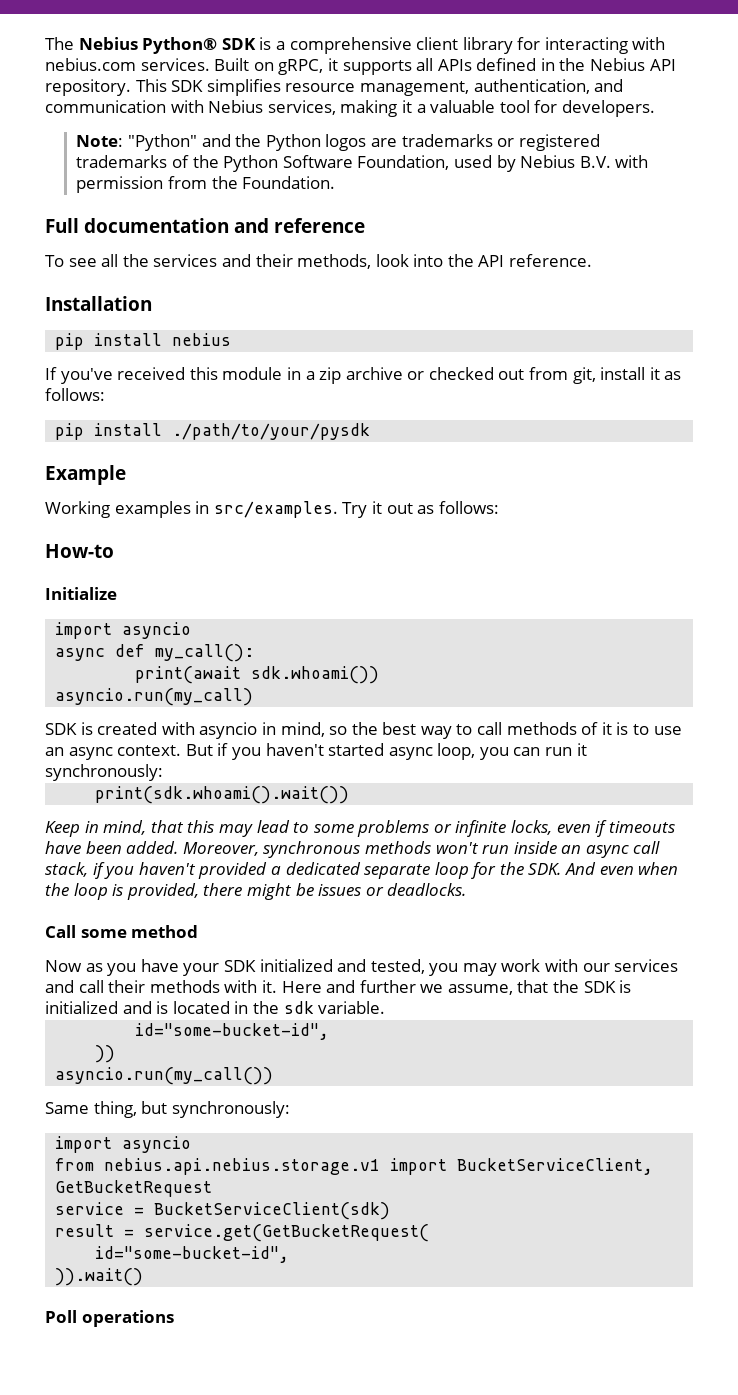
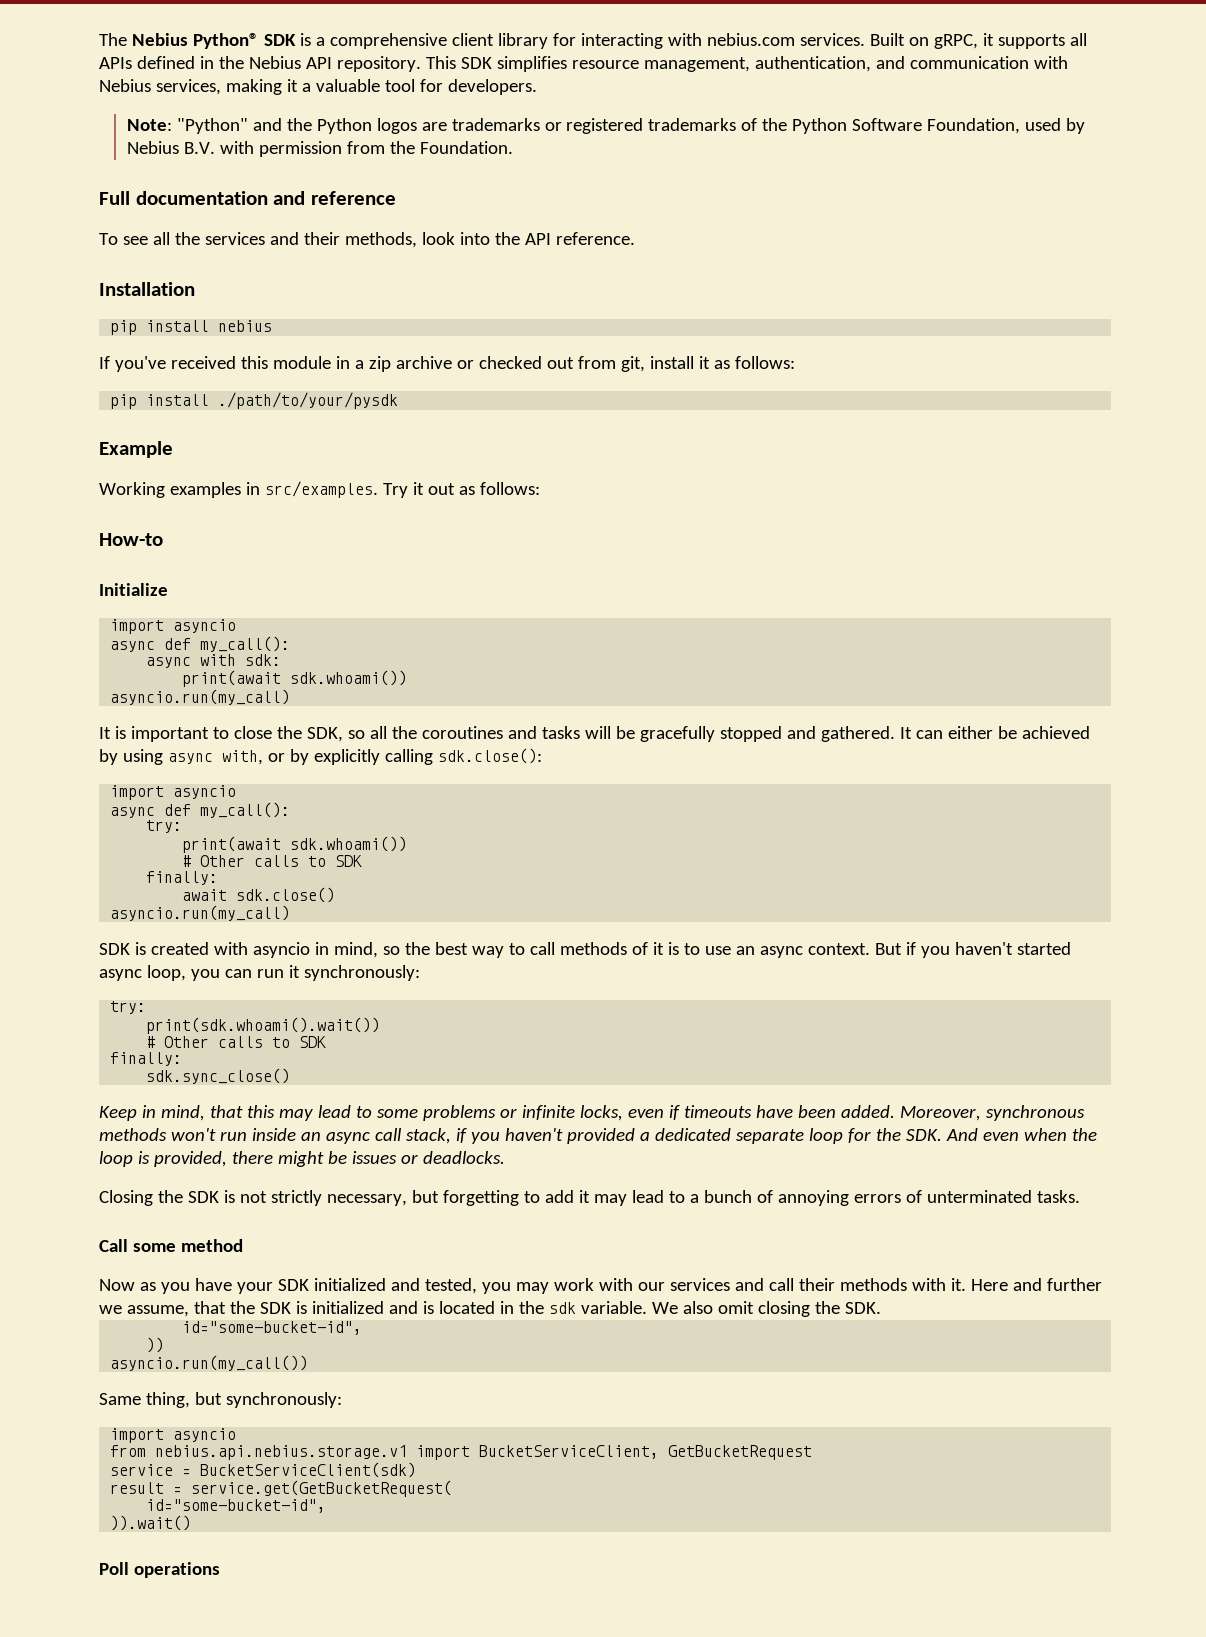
+ async with sdk:
+ It is important to close the SDK, so all the coroutines and tasks will be gracefully stopped and gathered. It can either be achieved by using async with, or by explicitly calling sdk.close():
+ import asyncio
+ async def my_call():
+ try:
+ print(await sdk.whoami())
+ # Other calls to SDK
+ finally:
+ await sdk.close()
+ asyncio.run(my_call)
  But if you haven't started async loop, you can run it synchronously:
+ try:
  print(sdk.whoami().wait())
+ # Other calls to SDK
+ finally:
+ sdk.sync_close()
+ Closing the SDK is not strictly necessary, but forgetting to add it may lead to a bunch of annoying errors of unterminated tasks.
+ We also omit closing the SDK.

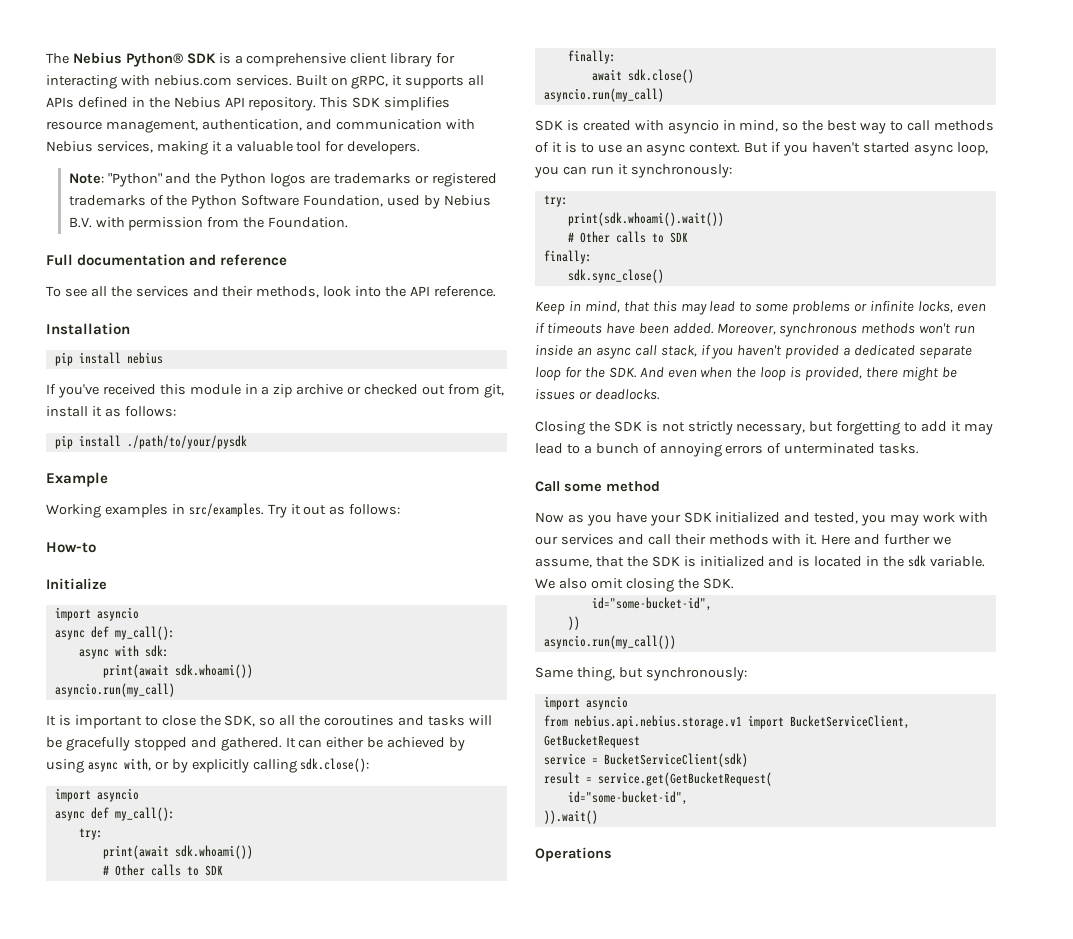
- Poll operations
+ Operations

